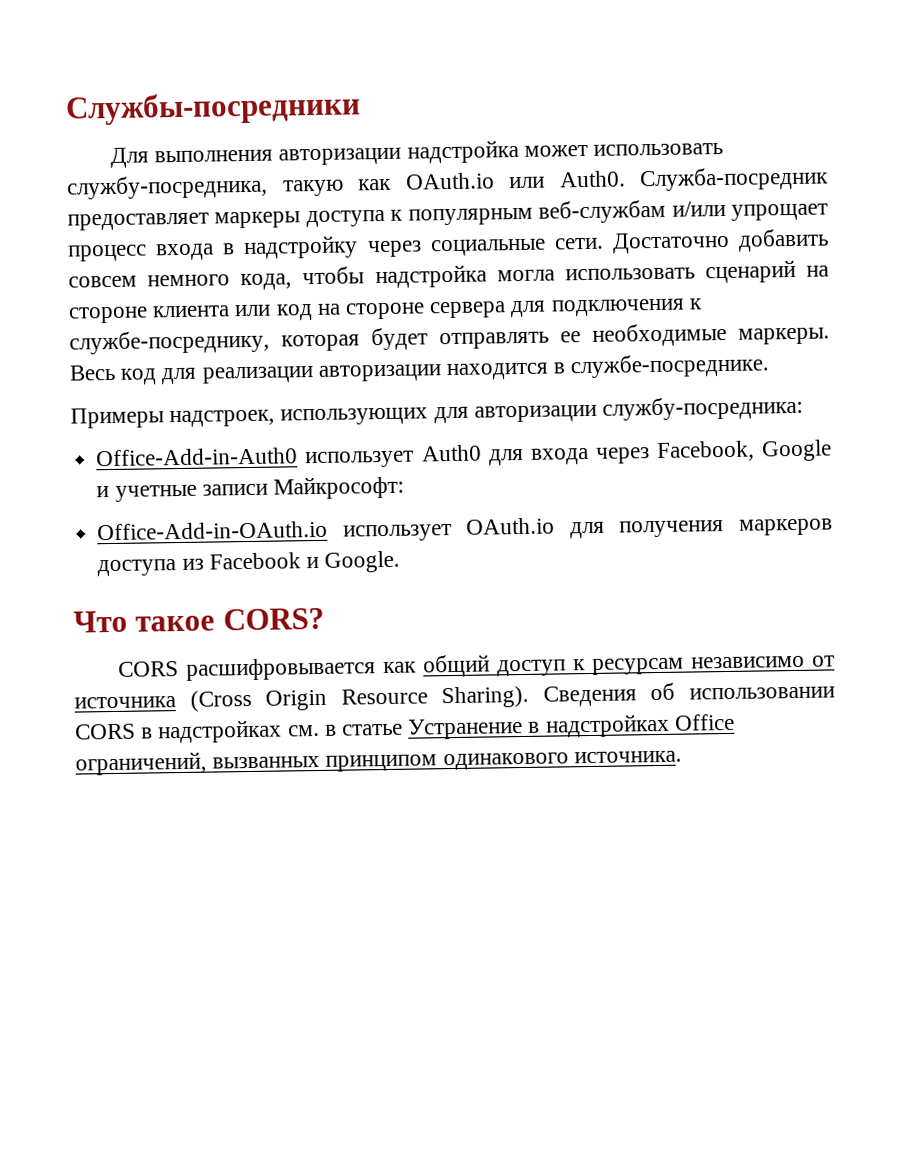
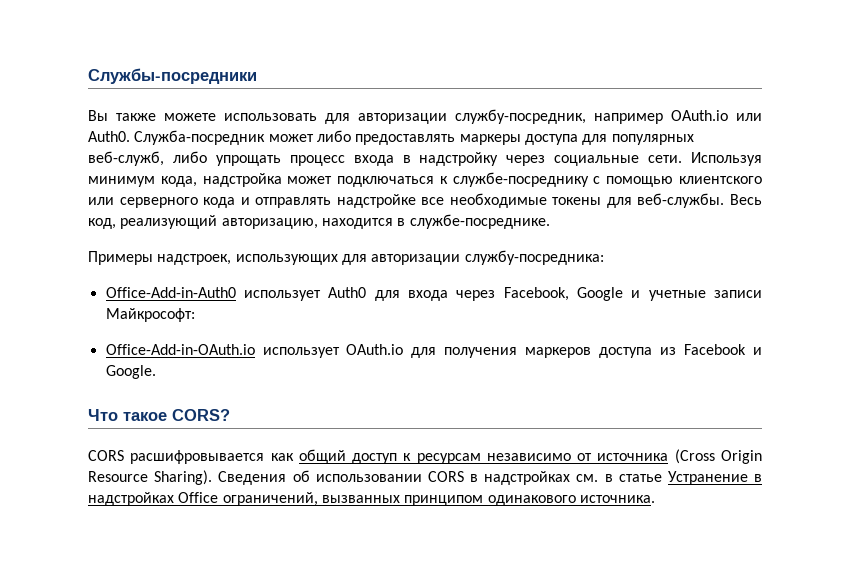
- Для выполнения авторизации надстройка может использовать службу-посредника, такую как OAuth.io или Auth0. Служба-посредник предоставляет маркеры доступа к популярным веб-службам и/или упрощает процесс входа в надстройку через социальные сети.
+ Вы также можете использовать для авторизации службу-посредник, например OAuth.io или Auth0. Служба-посредник может либо предоставлять маркеры доступа для популярных веб-служб, либо упрощать процесс входа в надстройку через социальные сети.
- Достаточно добавить совсем немного кода, чтобы надстройка могла использовать сценарий на стороне клиента или код на стороне сервера для подключения к службе-посреднику, которая будет отправлять ее необходимые маркеры. Весь код для реализации авторизации находится в службе-посреднике.
+ Используя минимум кода, надстройка может подключаться к службе-посреднику с помощью клиентского или серверного кода и отправлять надстройке все необходимые токены для веб-службы. Весь код, реализующий авторизацию, находится в службе-посреднике.

